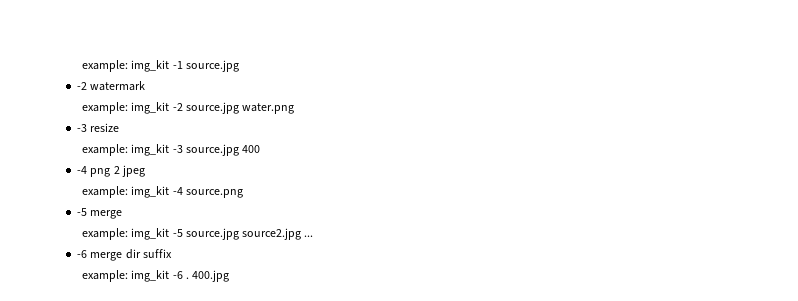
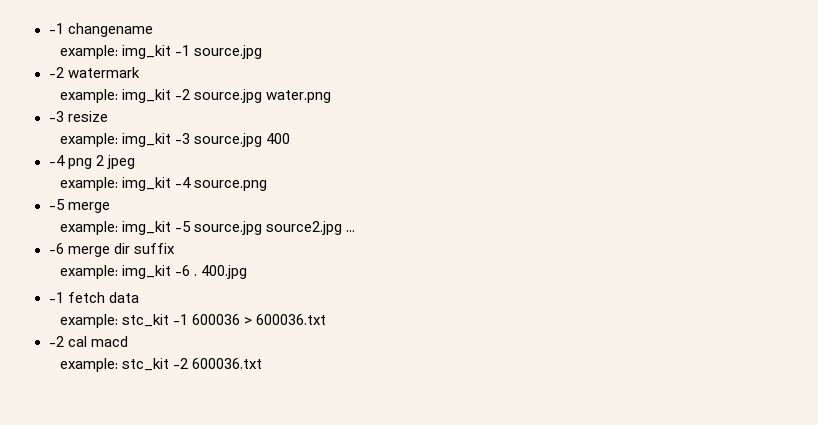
+ -1 changename
+ -1 fetch data
+ example: stc_kit -1 600036 > 600036.txt
+ -2 cal macd
+ example: stc_kit -2 600036.txt

